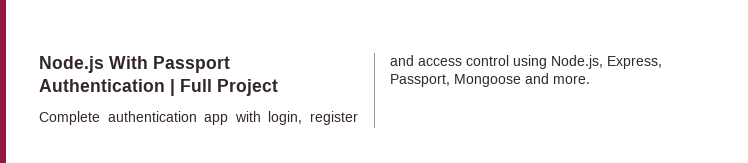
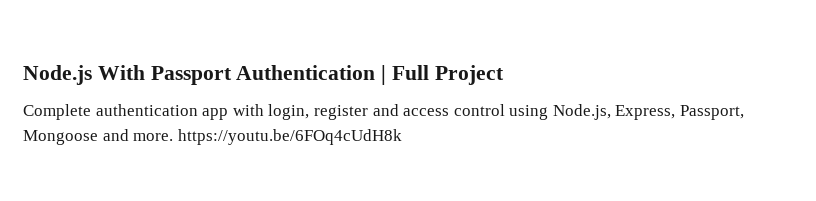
- Сomplete authentication app with login, register and access control using Node.js, Express, Passport, Mongoose and more.
+ Сomplete authentication app with login, register and access control using Node.js, Express, Passport, Mongoose and more. https://youtu.be/6FOq4cUdH8k

